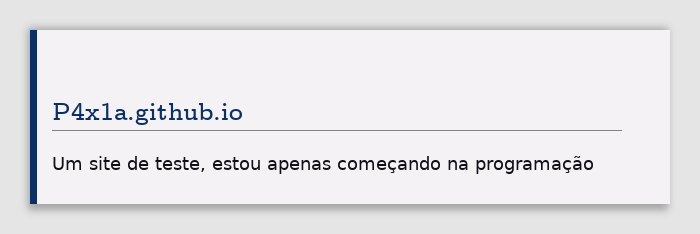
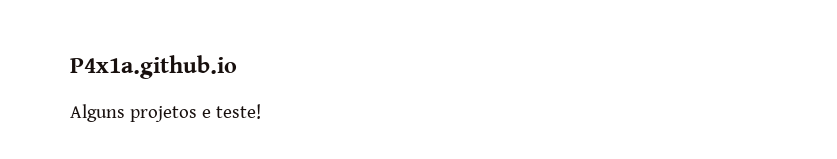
- Um site de teste, estou apenas começando na programação
+ Alguns projetos e teste!

